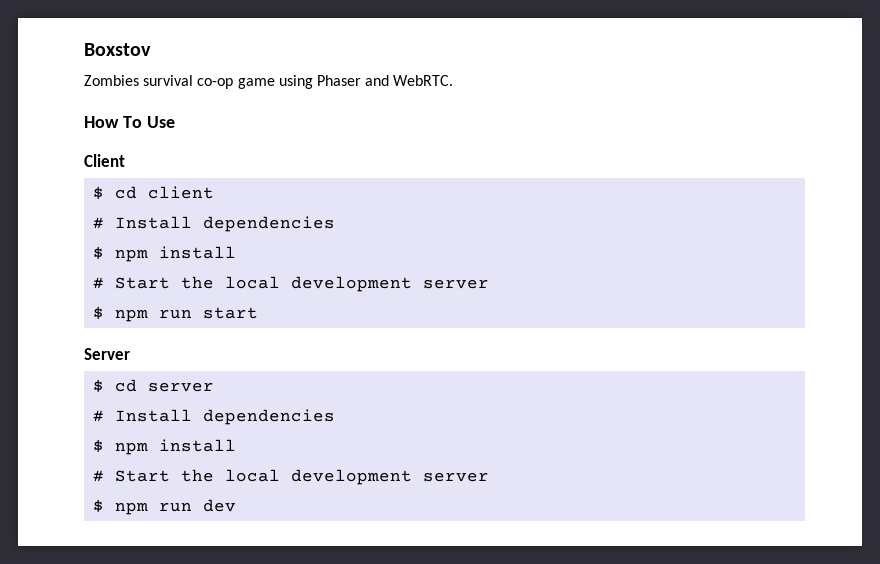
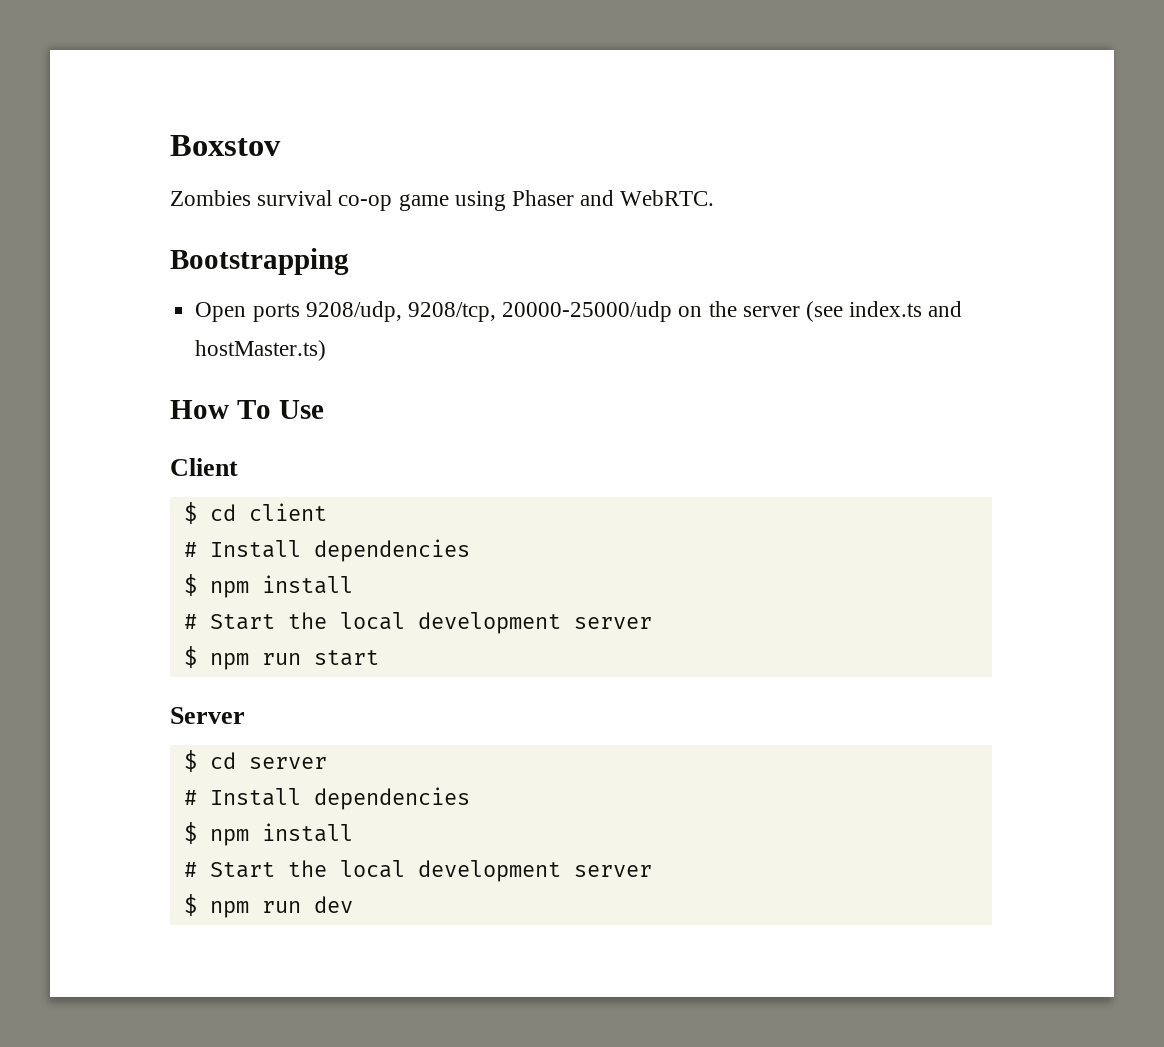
+ Bootstrapping
+ Open ports 9208/udp, 9208/tcp, 20000-25000/udp on the server (see index.ts and hostMaster.ts)

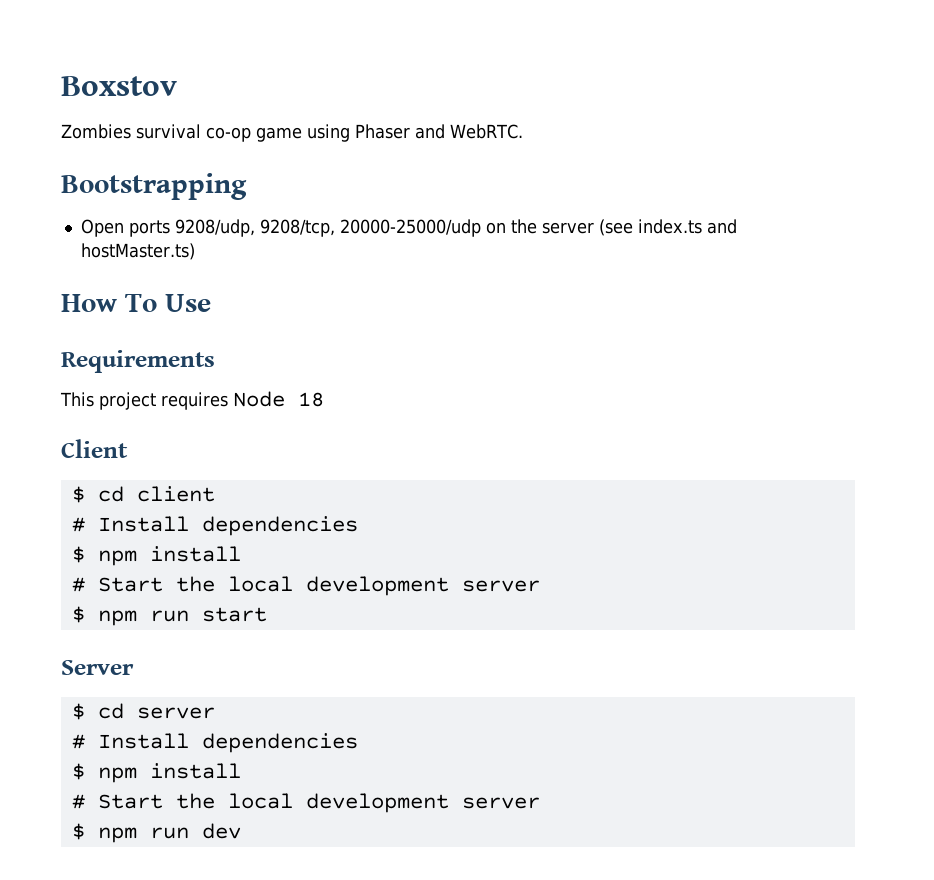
+ Requirements
+ This project requires Node 18

